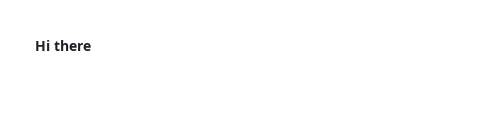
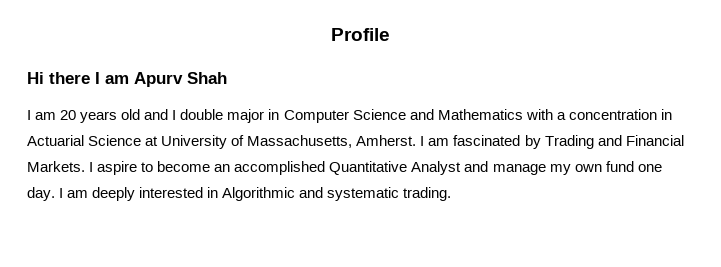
+ Profile
- Hi there
+ Hi there I am Apurv Shah
+ I am 20 years old and I double major in Computer Science and Mathematics with a concentration in Actuarial Science at University of Massachusetts, Amherst. I am fascinated by Trading and Financial Markets. I aspire to become an accomplished Quantitative Analyst and manage my own fund one day. I am deeply interested in Algorithmic and systematic trading.

